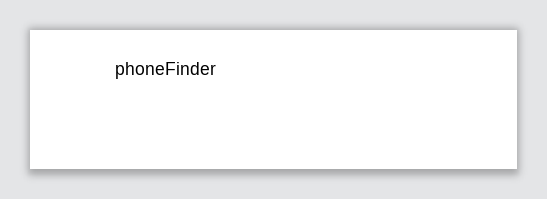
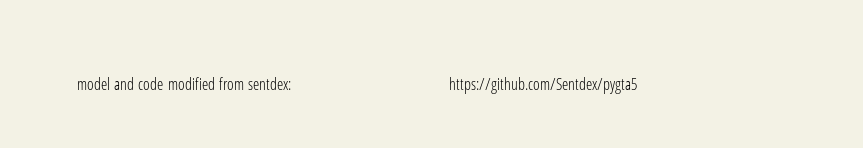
- phoneFinder
+ model and code modified from sentdex: https://github.com/Sentdex/pygta5

